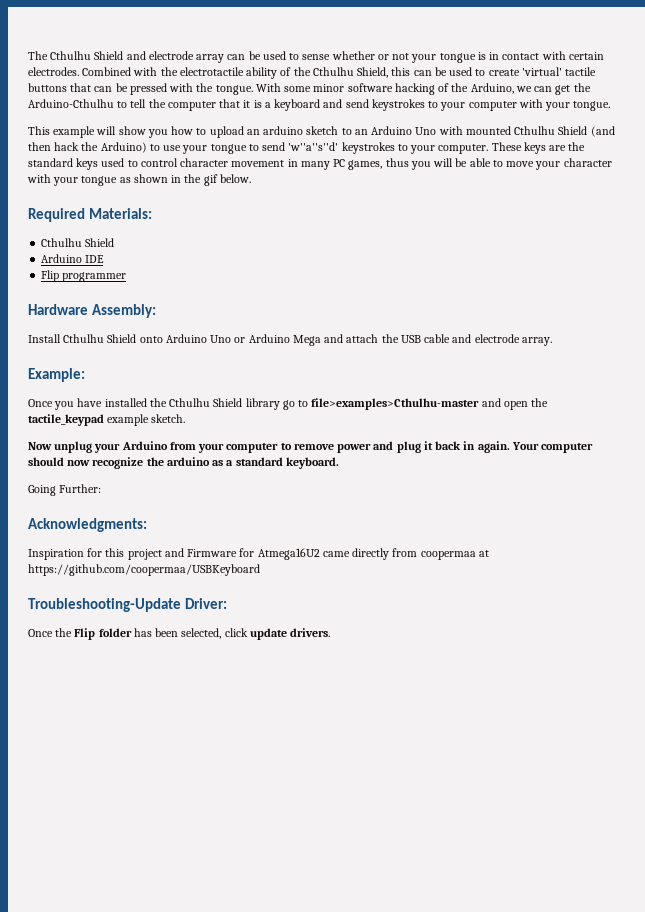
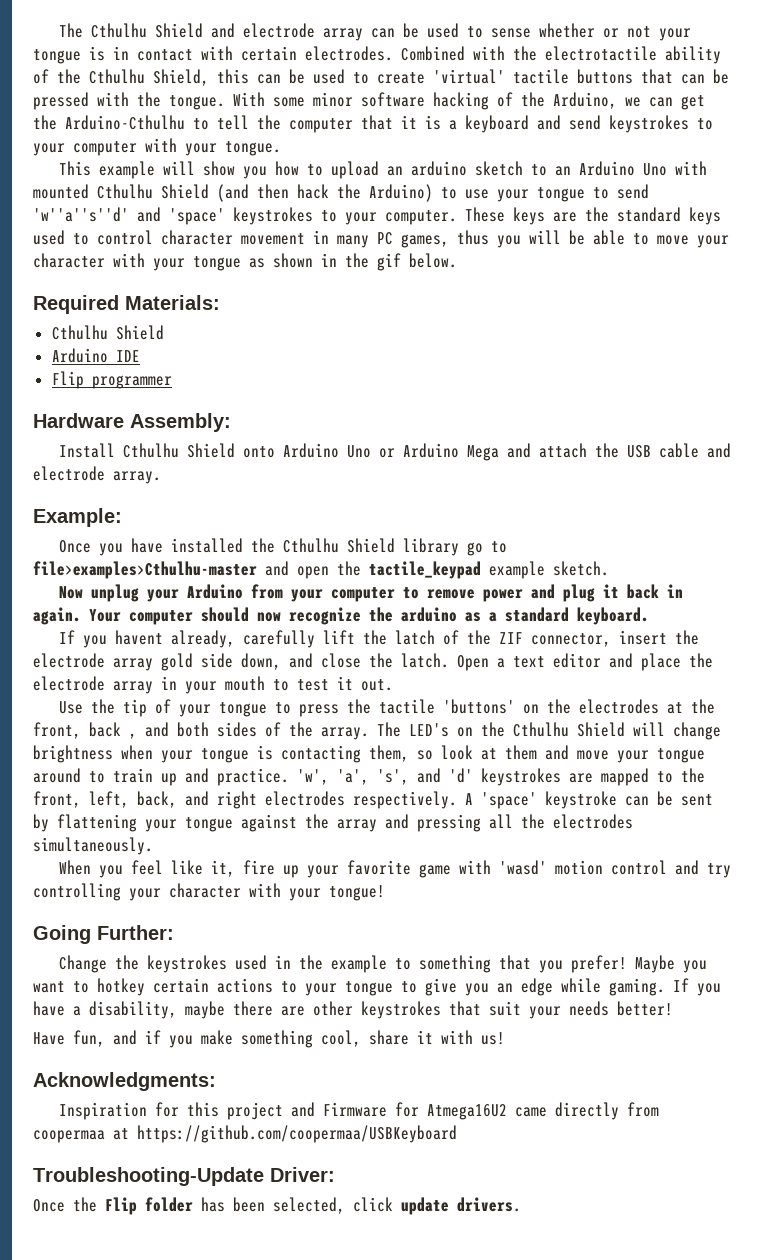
- This example will show you how to upload an arduino sketch to an Arduino Uno with mounted Cthulhu Shield (and then hack the Arduino) to use your tongue to send 'w''a''s''d' keystrokes to your computer.
+ This example will show you how to upload an arduino sketch to an Arduino Uno with mounted Cthulhu Shield (and then hack the Arduino) to use your tongue to send 'w''a''s''d' and 'space' keystrokes to your computer.
+ If you havent already, carefully lift the latch of the ZIF connector, insert the electrode array gold side down, and close the latch. Open a text editor and place the electrode array in your mouth to test it out.
+ Use the tip of your tongue to press the tactile 'buttons' on the electrodes at the front, back , and both sides of the array. The LED's on the Cthulhu Shield will change brightness when your tongue is contacting them, so look at them and move your tongue around to train up and practice. 'w', 'a', 's', and 'd' keystrokes are mapped to the front, left, back, and right electrodes respectively. A 'space' keystroke can be sent by flattening your tongue against the array and pressing all the electrodes simultaneously.
+ When you feel like it, fire up your favorite game with 'wasd' motion control and try controlling your character with your tongue!
  Going Further:
+ Change the keystrokes used in the example to something that you prefer! Maybe you want to hotkey certain actions to your tongue to give you an edge while gaming. If you have a disability, maybe there are other keystrokes that suit your needs better!
+ Have fun, and if you make something cool, share it with us!

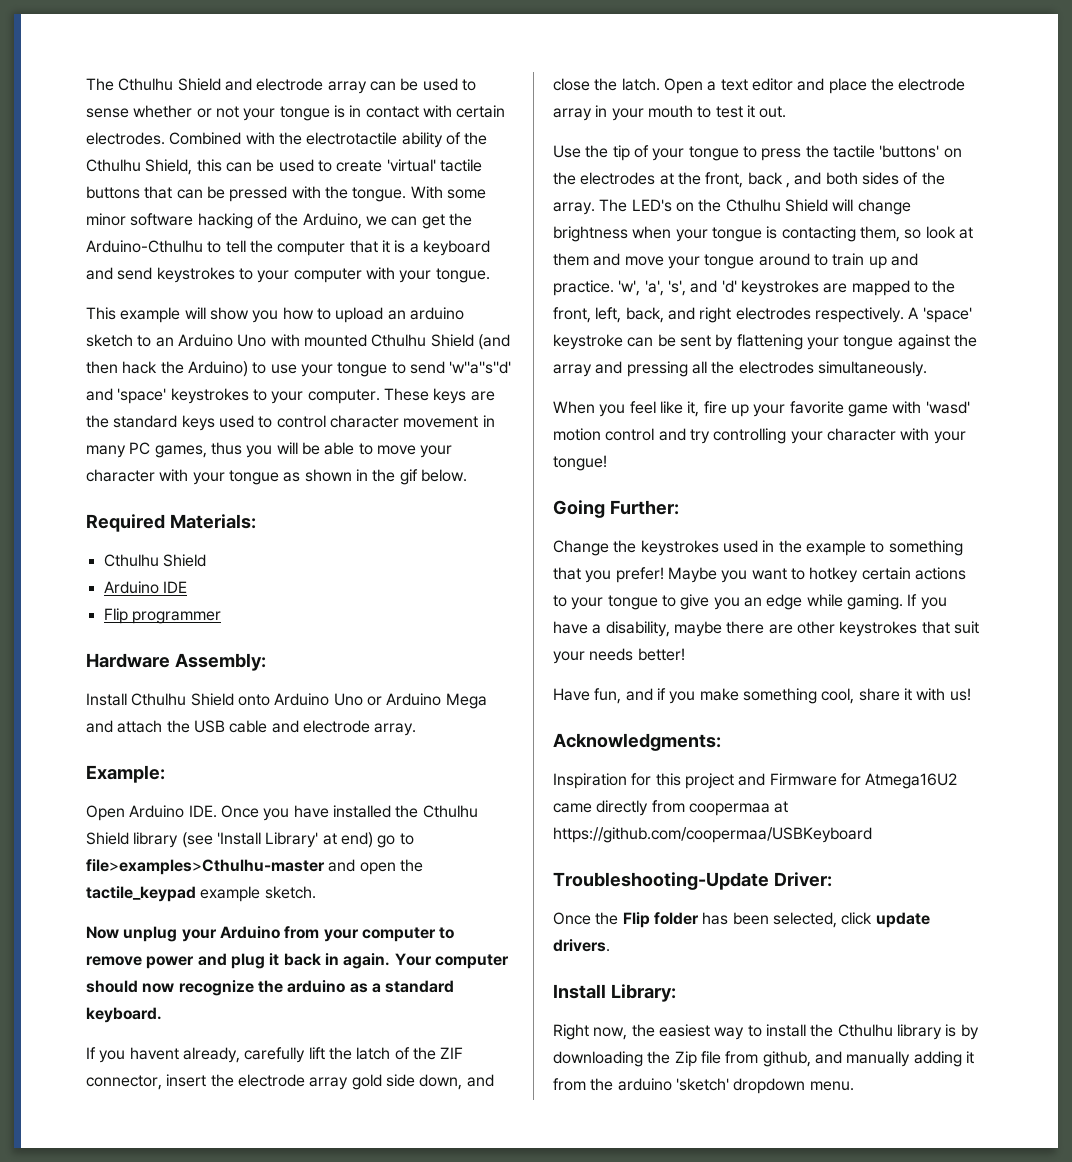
- Once you have installed the Cthulhu Shield library go to file>examples>Cthulhu-master and open the tactile_keypad example sketch.
+ Open Arduino IDE. Once you have installed the Cthulhu Shield library (see 'Install Library' at end) go to file>examples>Cthulhu-master and open the tactile_keypad example sketch.
+ Install Library:
+ Right now, the easiest way to install the Cthulhu library is by downloading the Zip file from github, and manually adding it from the arduino 'sketch' dropdown menu.

